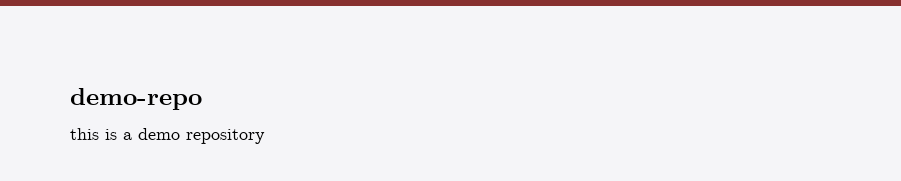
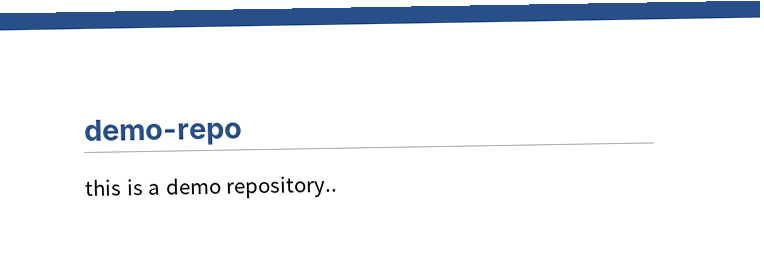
- this is a demo repository
+ this is a demo repository..

